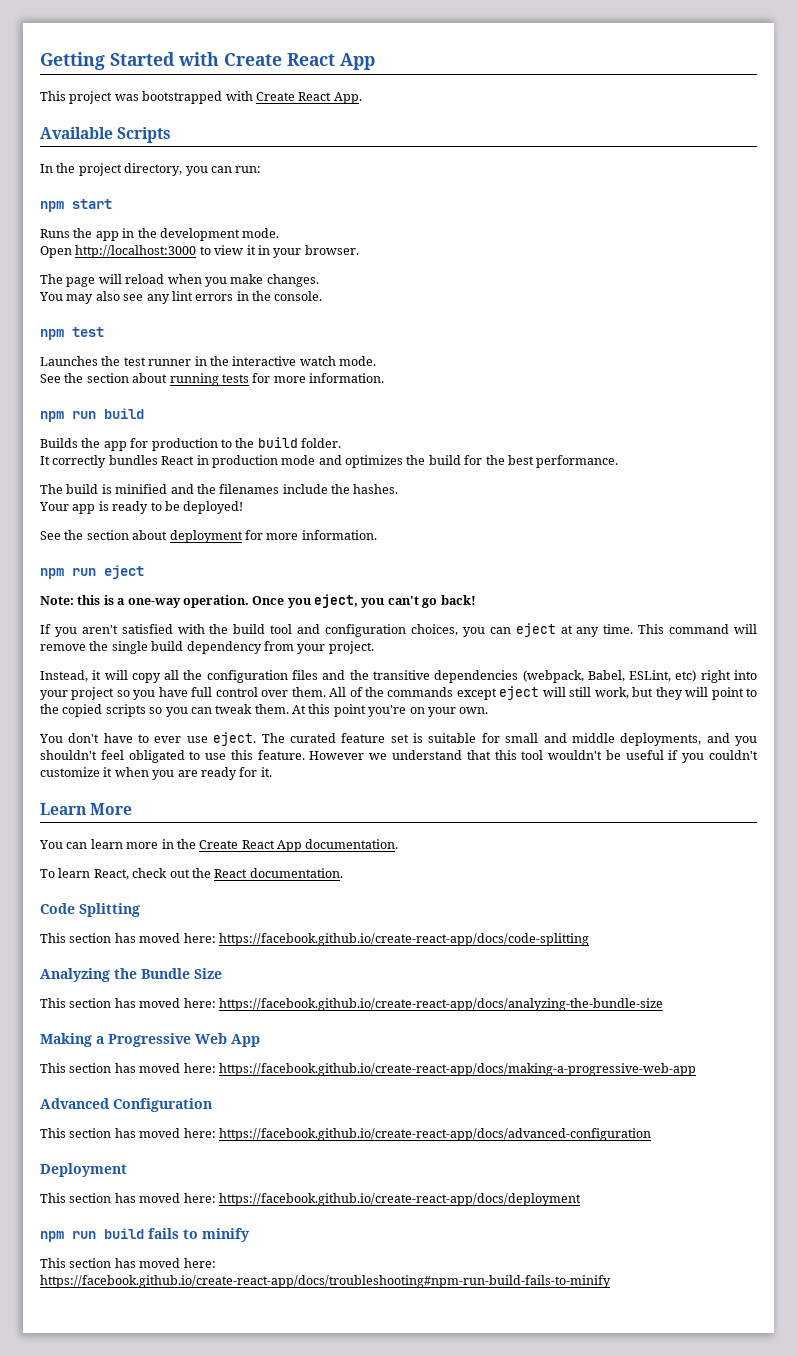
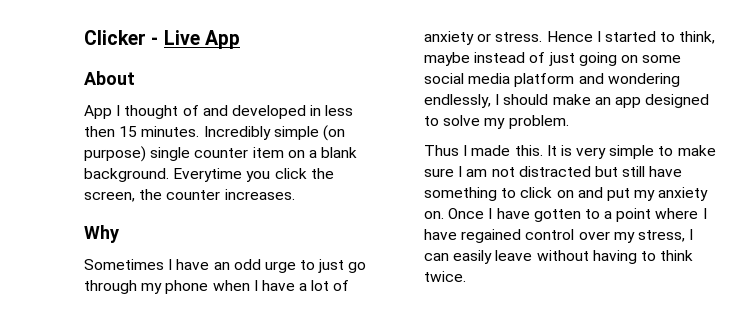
- Getting Started with Create React App
- This project was bootstrapped with Create React App.
- Available Scripts
- In the project directory, you can run:
- npm start
- Runs the app in the development mode.
- Open http://localhost:3000 to view it in your browser.
- The page will reload when you make changes.
- You may also see any lint errors in the console.
- npm test
- Launches the test runner in the interactive watch mode.
- See the section about running tests for more information.
- npm run build
- Builds the app for production to the build folder.
- It correctly bundles React in production mode and optimizes the build for the best performance.
- The build is minified and the filenames include the hashes.
- Your app is ready to be deployed!
- See the section about deployment for more information.
- npm run eject
- Note: this is a one-way operation. Once you eject, you can't go back!
- If you aren't satisfied with the build tool and configuration choices, you can eject at any time. This command will remove the single build dependency from your project.
- Instead, it will copy all the configuration files and the transitive dependencies (webpack, Babel, ESLint, etc) right into your project so you have full control over them. All of the commands except eject will still work, but they will point to the copied scripts so you can tweak them. At this point you're on your own.
- You don't have to ever use eject. The curated feature set is suitable for small and middle deployments, and you shouldn't feel obligated to use this feature. However we understand that this tool wouldn't be useful if you couldn't customize it when you are ready for it.
- Learn More
- You can learn more in the Create React App documentation.
- To learn React, check out the React documentation.
- Code Splitting
- This section has moved here: https://facebook.github.io/create-react-app/docs/code-splitting
- Analyzing the Bundle Size
- This section has moved here: https://facebook.github.io/create-react-app/docs/analyzing-the-bundle-size
- Making a Progressive Web App
- This section has moved here: https://facebook.github.io/create-react-app/docs/making-a-progressive-web-app
- Advanced Configuration
- This section has moved here: https://facebook.github.io/create-react-app/docs/advanced-configuration
- Deployment
- This section has moved here: https://facebook.github.io/create-react-app/docs/deployment
- npm run build fails to minify
- This section has moved here: https://facebook.github.io/create-react-app/docs/troubleshooting#npm-run-build-fails-to-minify
+ Clicker - Live App
+ About
+ App I thought of and developed in less then 15 minutes. Incredibly simple (on purpose) single counter item on a blank background. Everytime you click the screen, the counter increases.
+ Why
+ Sometimes I have an odd urge to just go through my phone when I have a lot of anxiety or stress. Hence I started to think, maybe instead of just going on some social media platform and wondering endlessly, I should make an app designed to solve my problem.
+ Thus I made this. It is very simple to make sure I am not distracted but still have something to click on and put my anxiety on. Once I have gotten to a point where I have regained control over my stress, I can easily leave without having to think twice.

